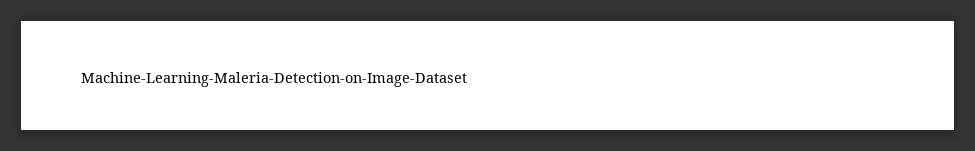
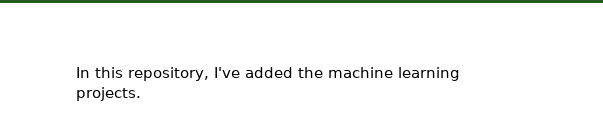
- Machine-Learning-Maleria-Detection-on-Image-Dataset
+ In this repository, I've added the machine learning projects.

